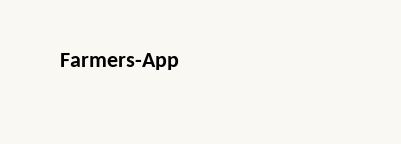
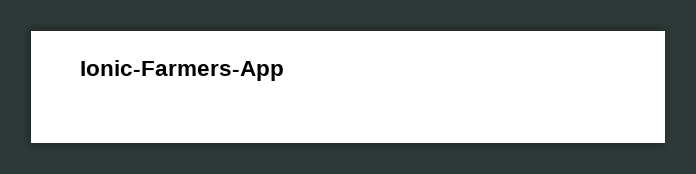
- Farmers-App
+ Ionic-Farmers-App

